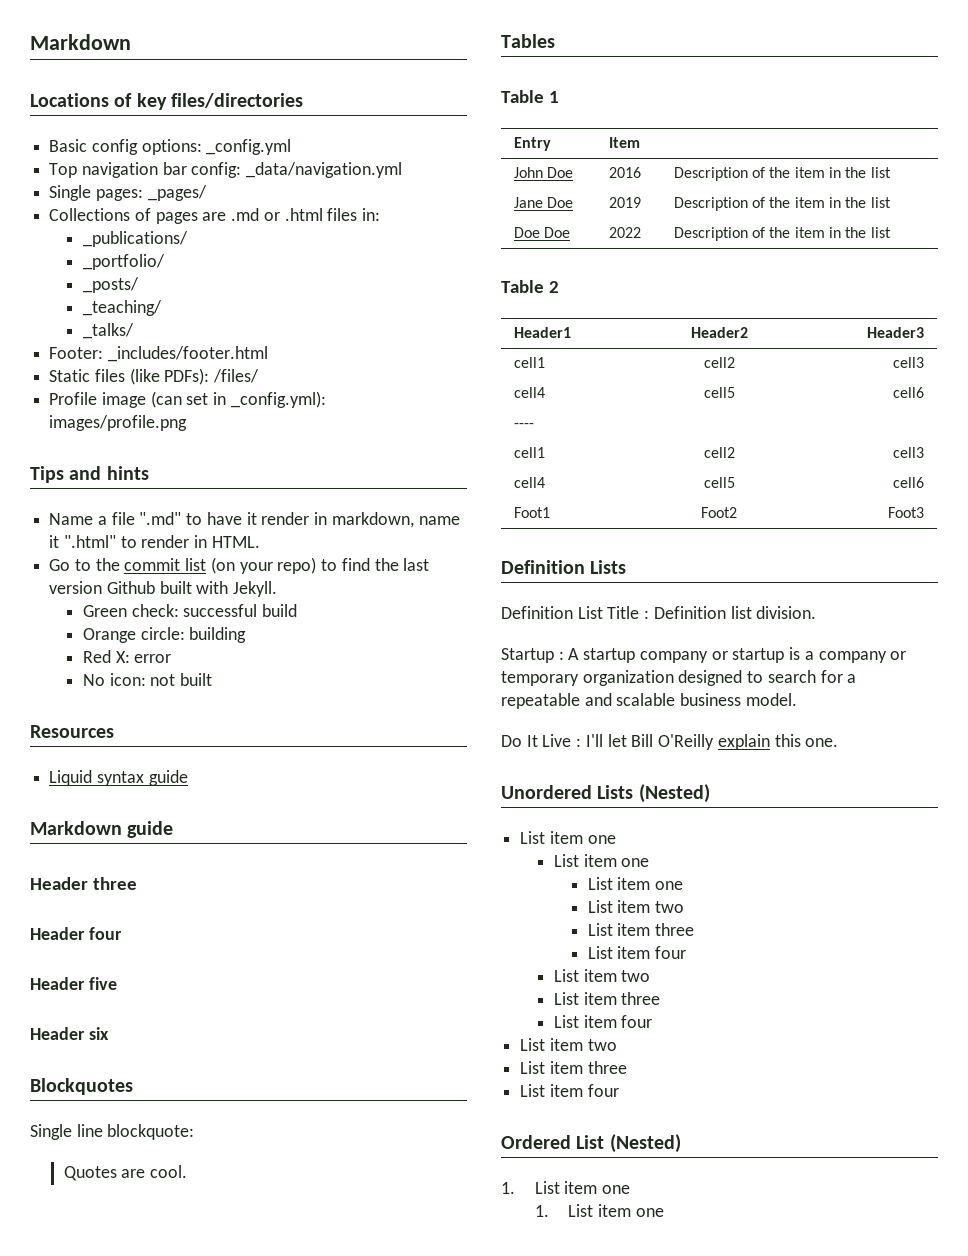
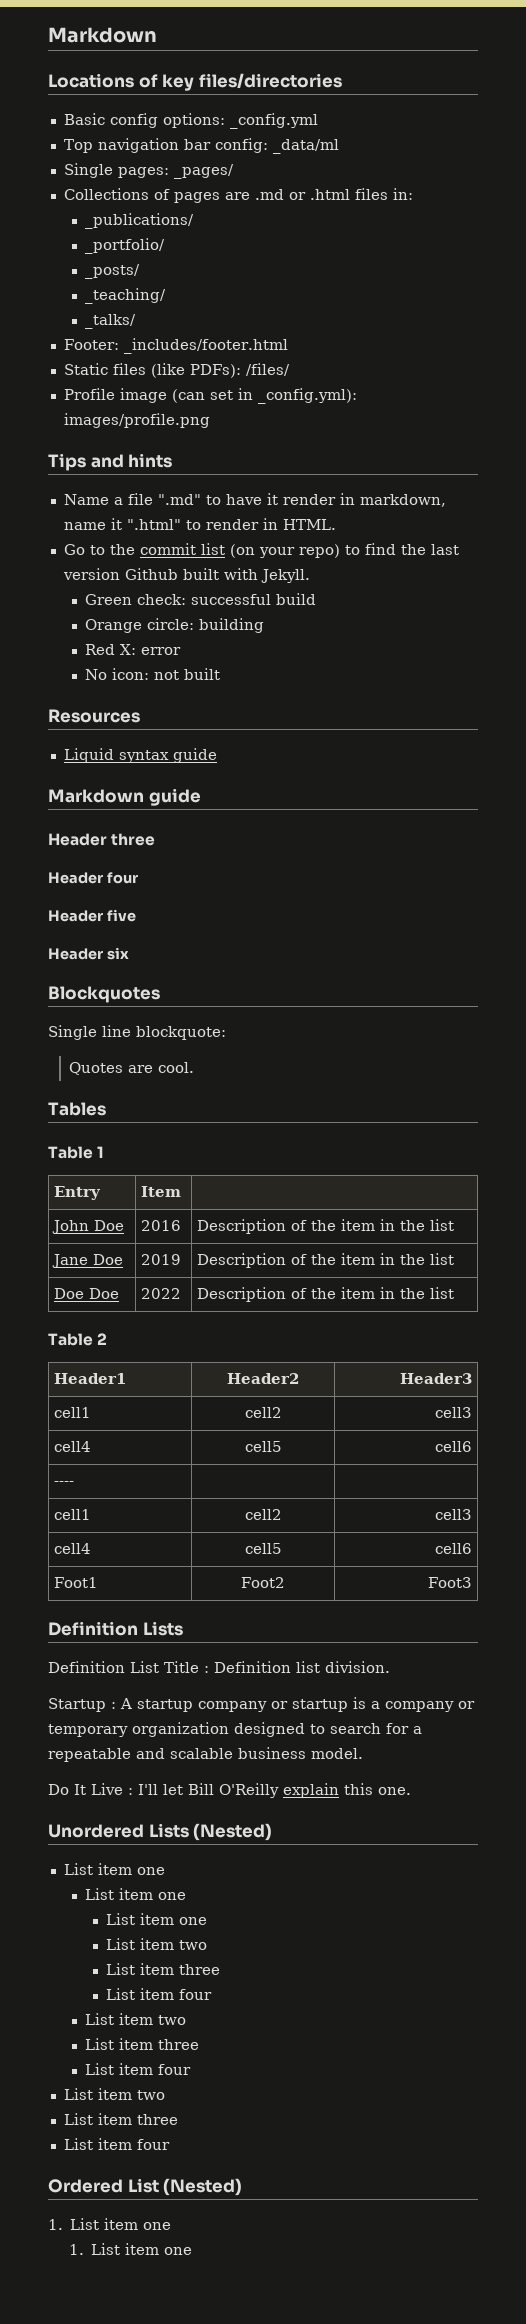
- Top navigation bar config: _data/navigation.yml
+ Top navigation bar config: _data/ml

